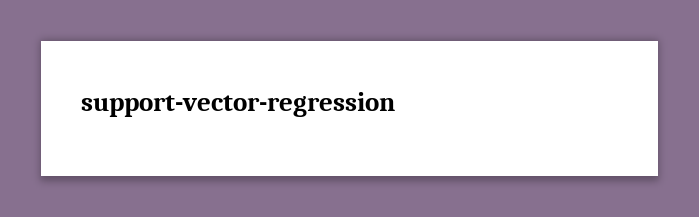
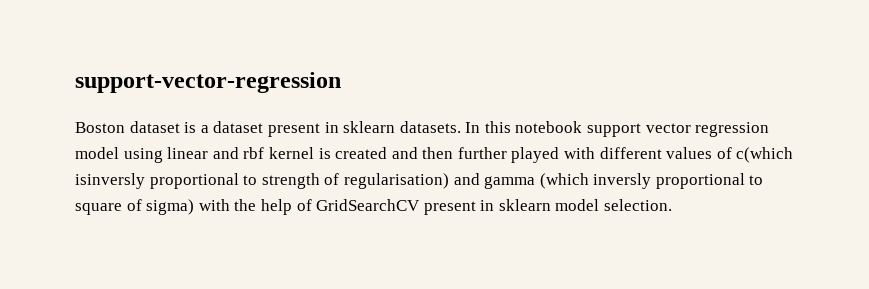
+ Boston dataset is a dataset present in sklearn datasets. In this notebook support vector regression model using linear and rbf kernel is created and then further played with different values of c(which isinversly proportional to strength of regularisation) and gamma (which inversly proportional to square of sigma) with the help of GridSearchCV present in sklearn model selection.

